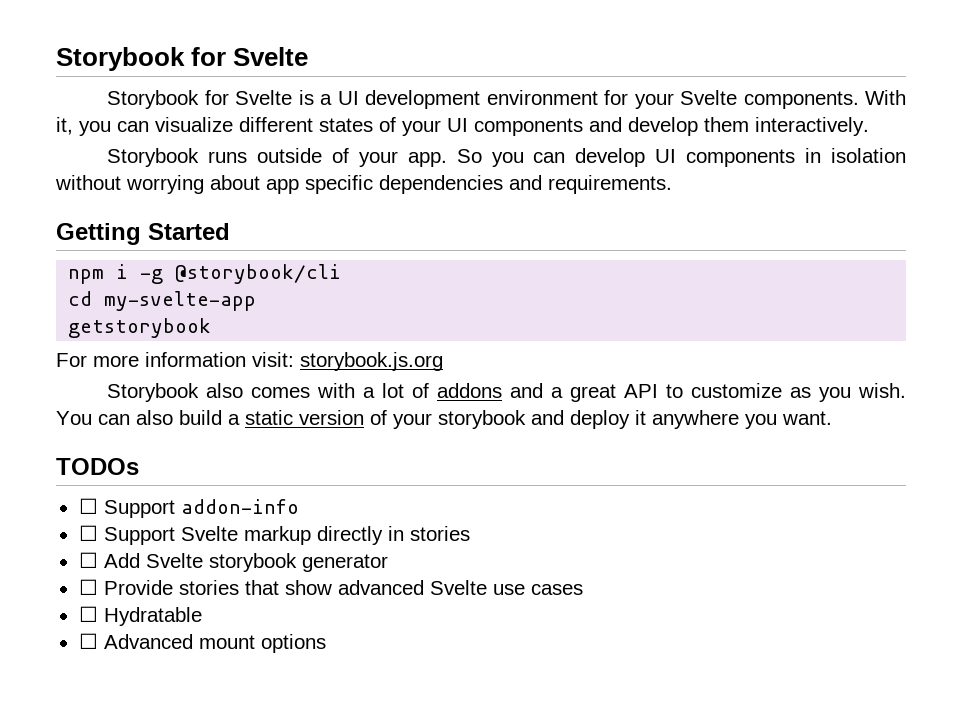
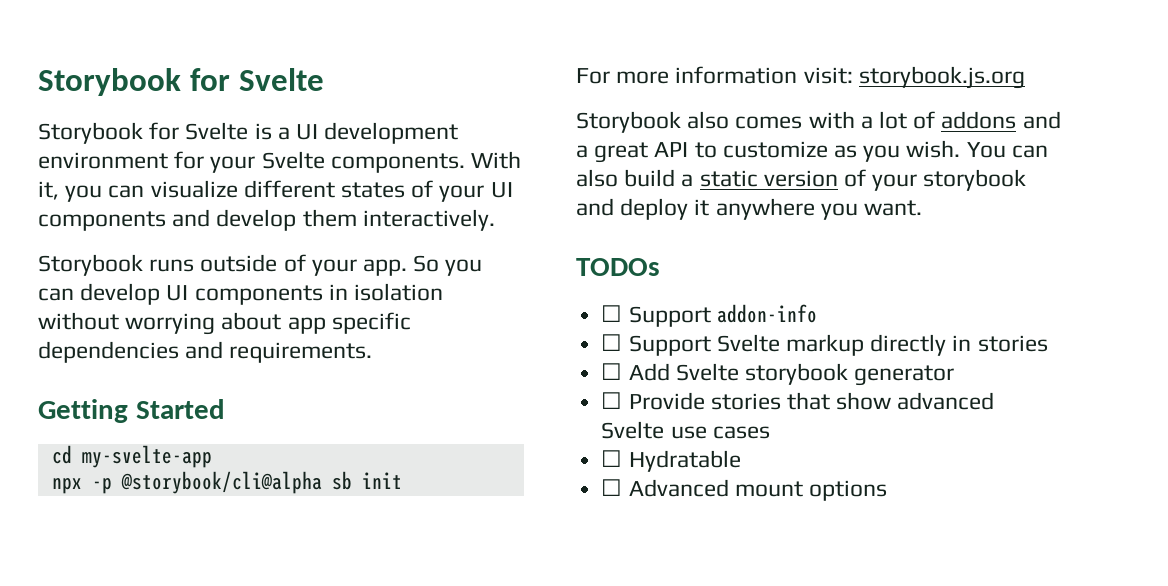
- npm i -g @storybook/cli
  cd my-svelte-app
- getstorybook
+ npx -p @storybook/cli@alpha sb init

